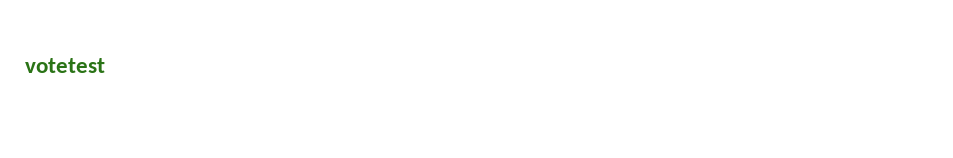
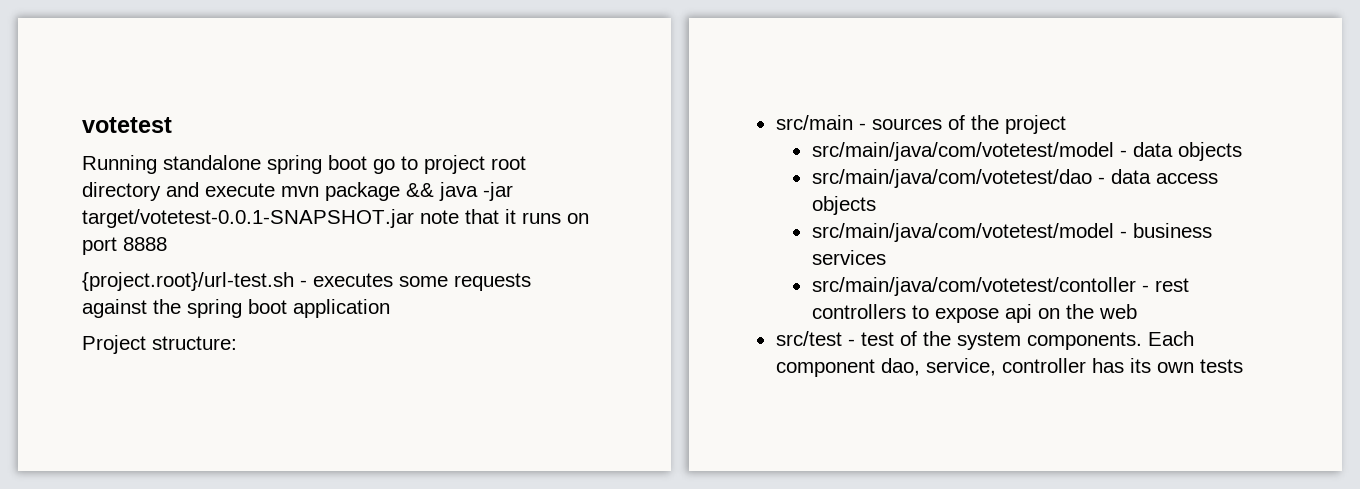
+ Running standalone spring boot go to project root directory and execute mvn package && java -jar target/votetest-0.0.1-SNAPSHOT.jar note that it runs on port 8888
+ {project.root}/url-test.sh - executes some requests against the spring boot application
+ Project structure:
+ src/main - sources of the project
+ src/main/java/com/votetest/model - data objects
+ src/main/java/com/votetest/dao - data access objects
+ src/main/java/com/votetest/model - business services
+ src/main/java/com/votetest/contoller - rest controllers to expose api on the web
+ src/test - test of the system components. Each component dao, service, controller has its own tests

